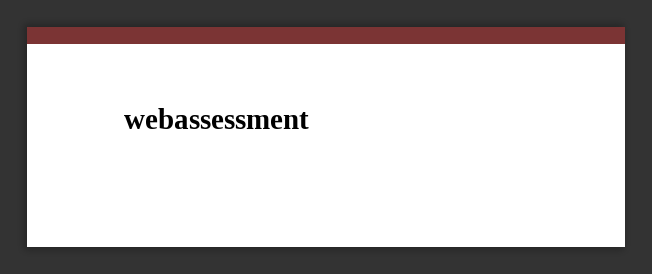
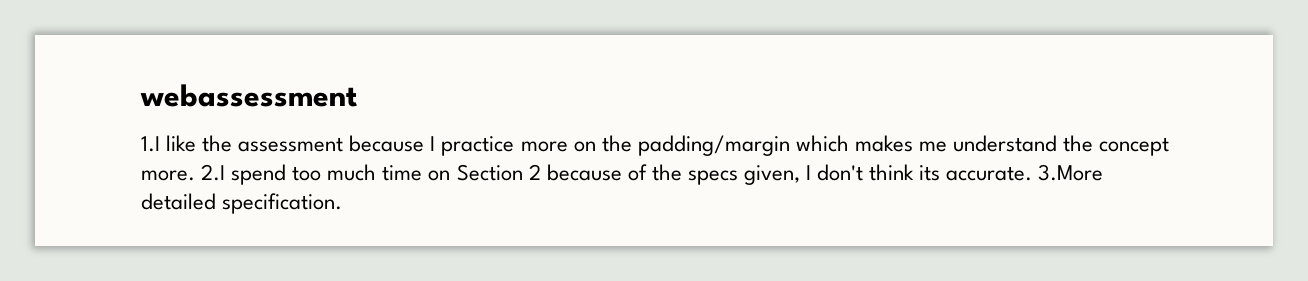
+ 1.I like the assessment because I practice more on the padding/margin which makes me understand the concept more. 2.I spend too much time on Section 2 because of the specs given, I don't think its accurate. 3.More detailed specification.

